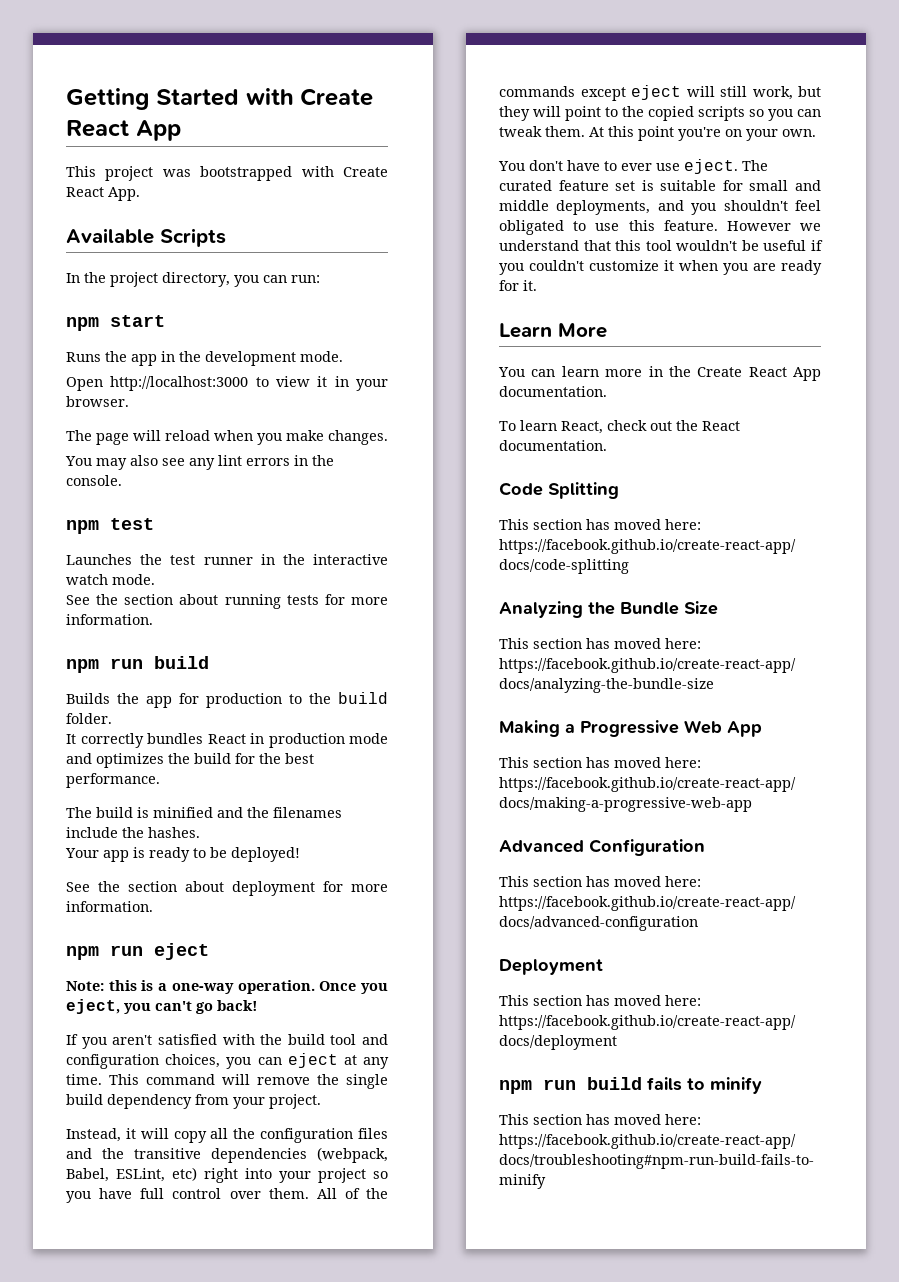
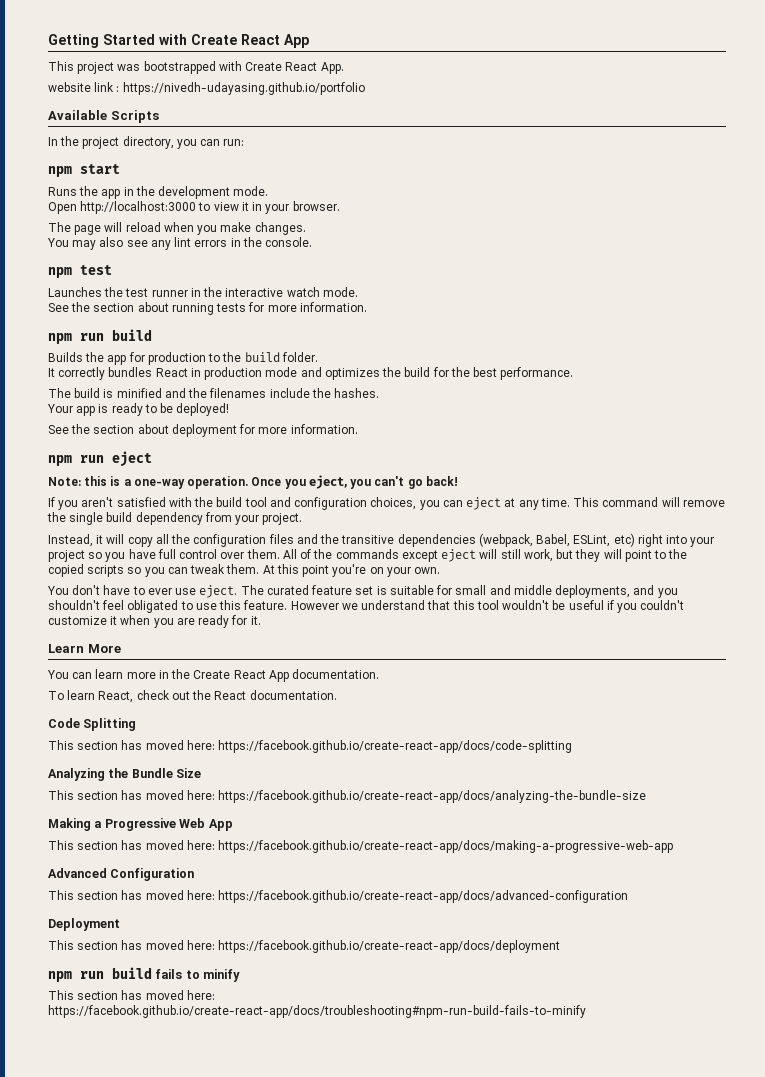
+ website link : https://nivedh-udayasing.github.io/portfolio

